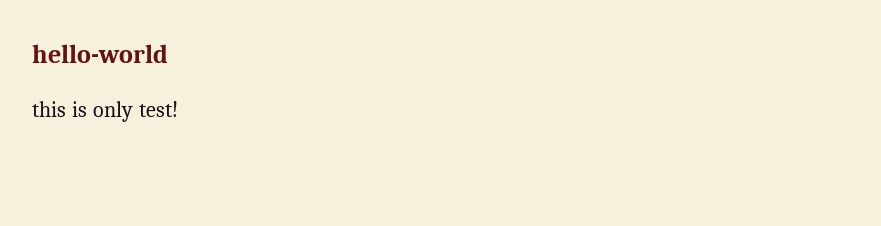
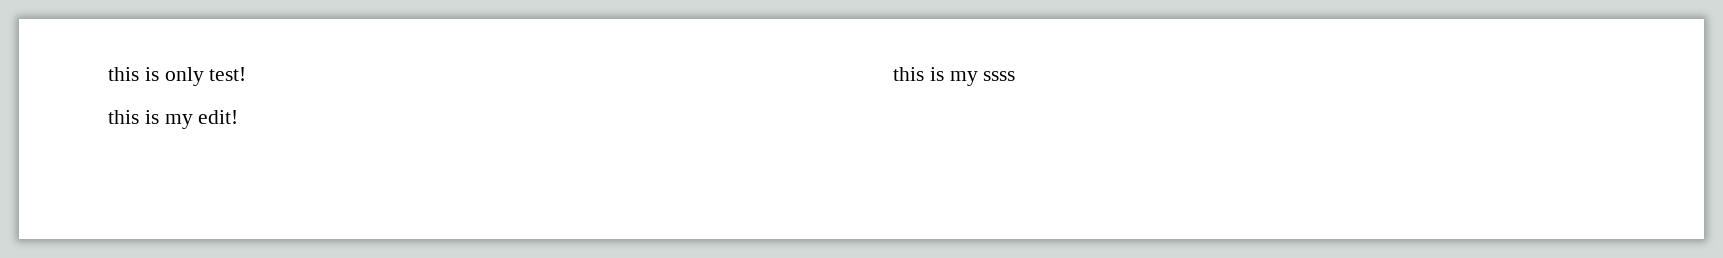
- hello-world
+ this is my edit!
+ this is my ssss

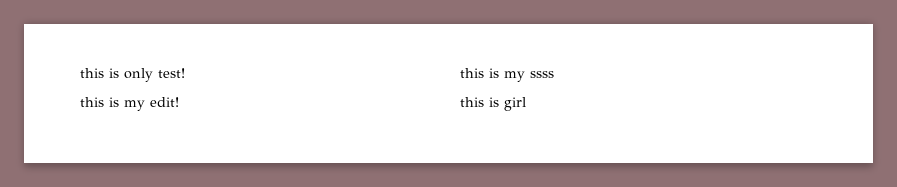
+ this is girl

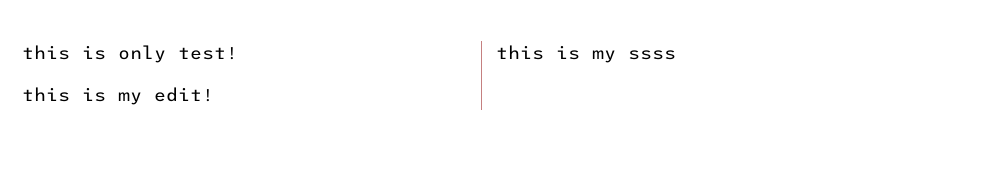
- this is girl

